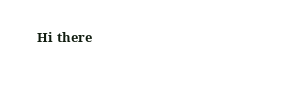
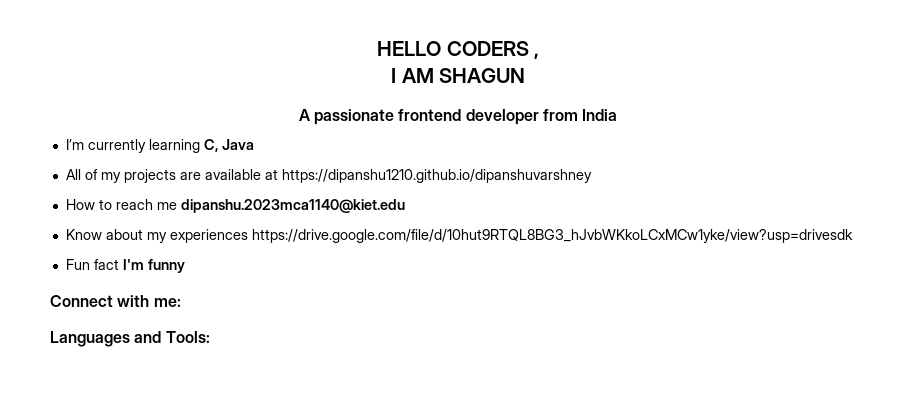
- Hi there
+ HELLO CODERS ,
+ I AM SHAGUN
+ A passionate frontend developer from India
+ I’m currently learning C, Java
+ All of my projects are available at https://dipanshu1210.github.io/dipanshuvarshney
+ How to reach me dipanshu.2023mca1140@kiet.edu
+ Know about my experiences https://drive.google.com/file/d/10hut9RTQL8BG3_hJvbWKkoLCxMCw1yke/view?usp=drivesdk
+ Fun fact I'm funny
+ Connect with me:
+ Languages and Tools:

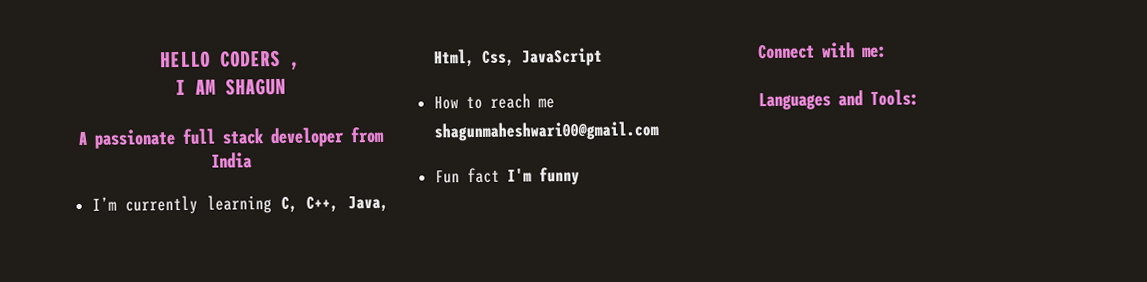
- A passionate frontend developer from India
+ A passionate full stack developer from India
- I’m currently learning C, Java
- All of my projects are available at https://dipanshu1210.github.io/dipanshuvarshney
- How to reach me dipanshu.2023mca1140@kiet.edu
- Know about my experiences https://drive.google.com/file/d/10hut9RTQL8BG3_hJvbWKkoLCxMCw1yke/view?usp=drivesdk
+ I’m currently learning C, C++, Java, Html, Css, JavaScript
+ How to reach me shagunmaheshwari00@gmail.com

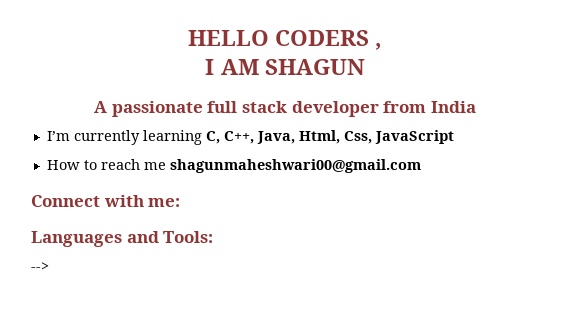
- Fun fact I'm funny
+ -->

